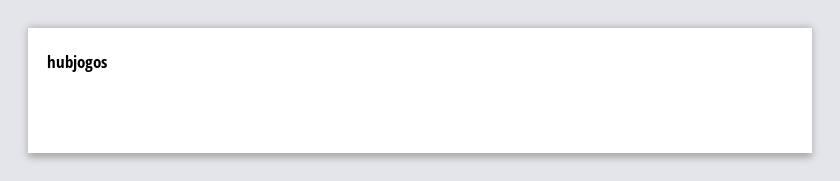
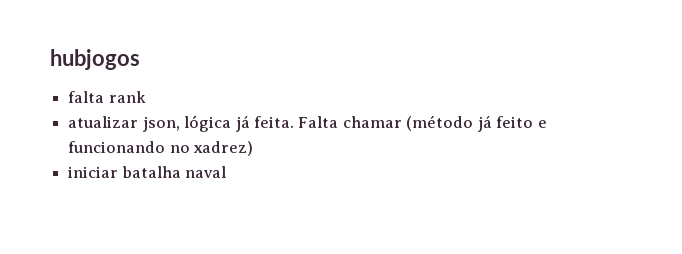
+ falta rank
+ atualizar json, lógica já feita. Falta chamar (método já feito e funcionando no xadrez)
+ iniciar batalha naval

